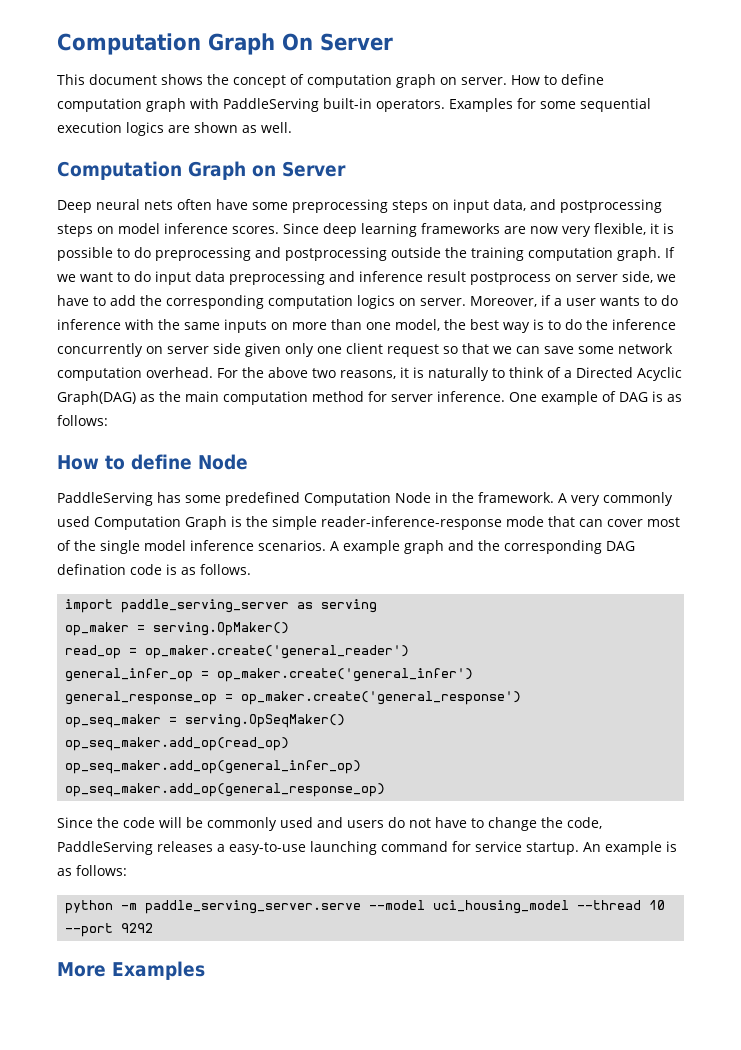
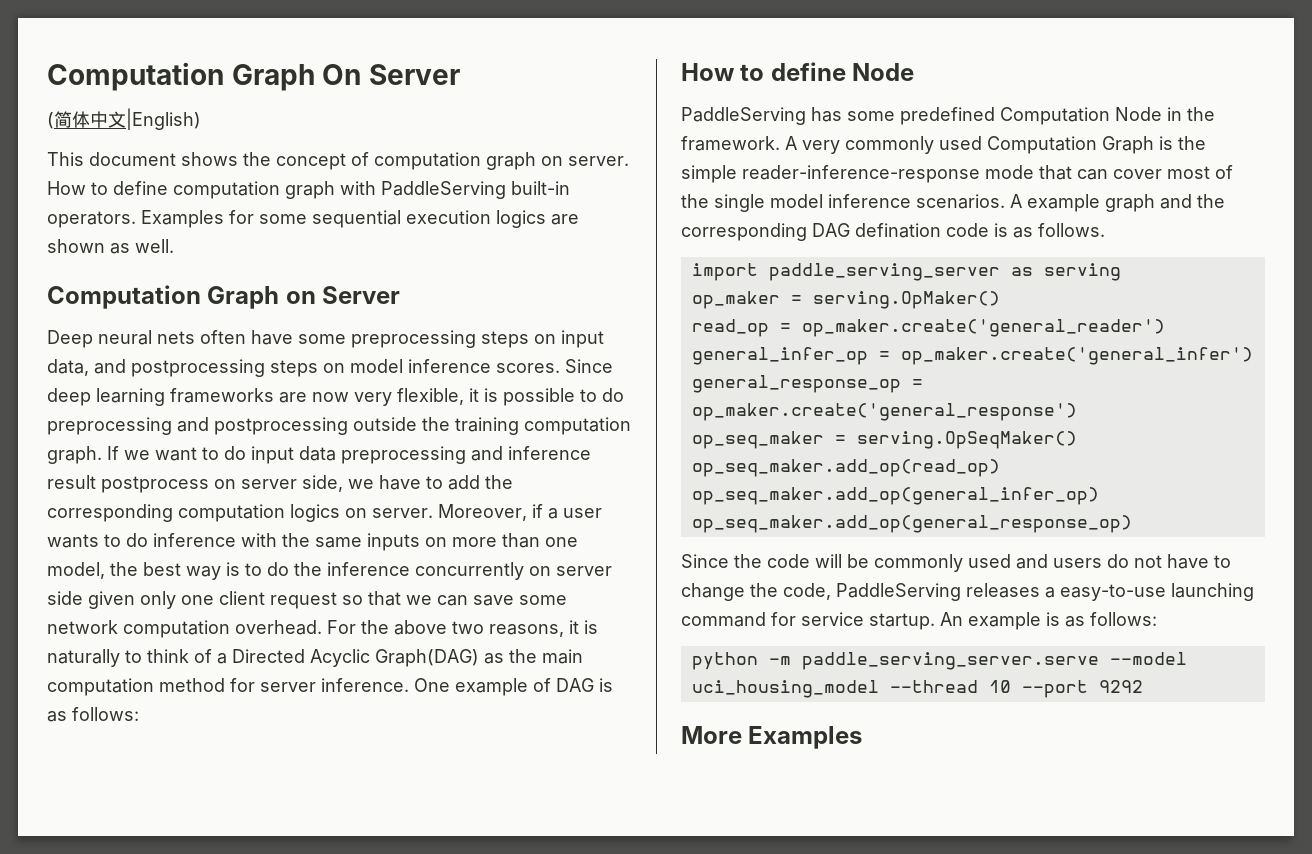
+ (简体中文|English)

